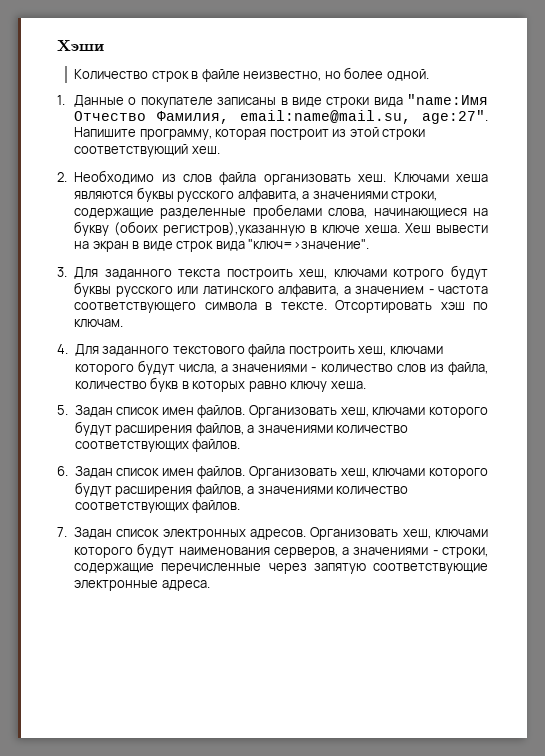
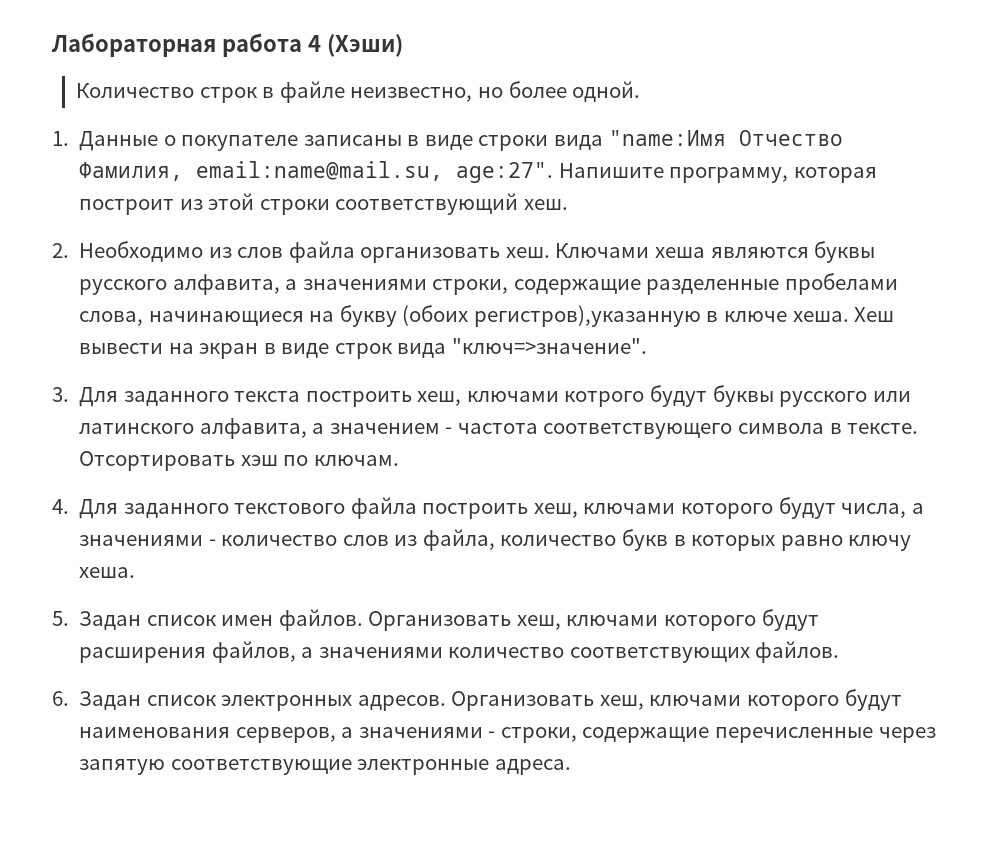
- Хэши
+ Лабораторная работа 4 (Хэши)
- 6. Задан список имен файлов. Организовать хеш, ключами которого будут расширения файлов, а значениями количество соответствующих файлов.
- 7. Задан список электронных адресов.
+ 6. Задан список электронных адресов.

